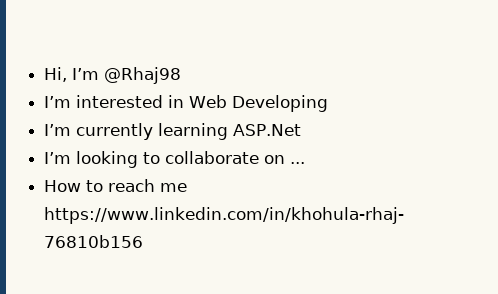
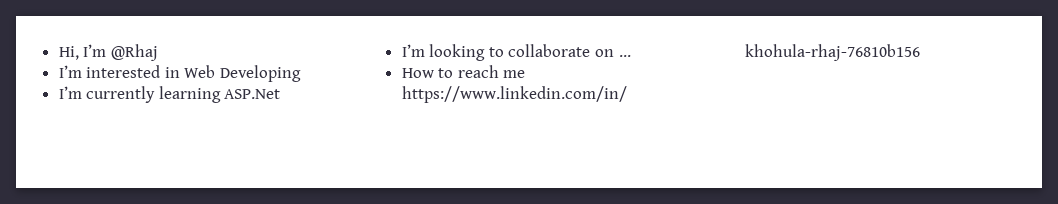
- Hi, I’m @Rhaj98
+ Hi, I’m @Rhaj

